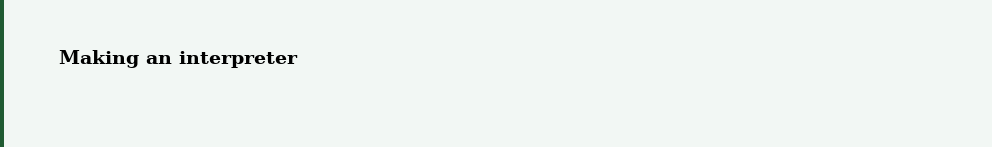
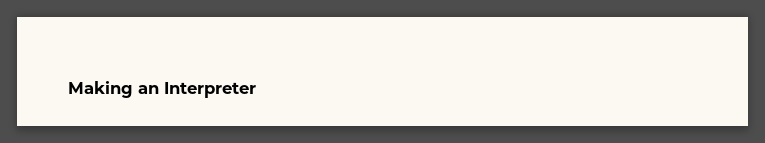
- Making an interpreter
+ Making an Interpreter

